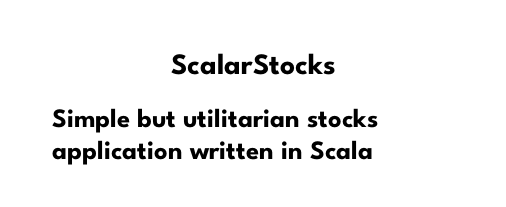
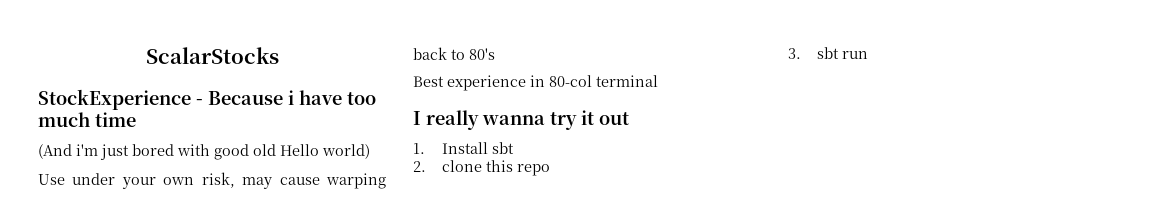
- Simple but utilitarian stocks application written in Scala
+ StockExperience - Because i have too much time
+ (And i'm just bored with good old Hello world)
+ Use under your own risk, may cause warping back to 80's
+ Best experience in 80-col terminal
+ I really wanna try it out
+ 1. Install sbt
+ 2. clone this repo
+ 3. sbt run

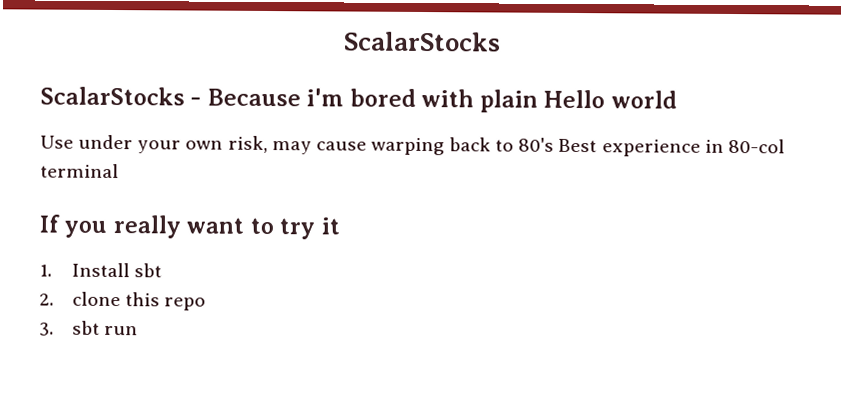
- StockExperience - Because i have too much time
- (And i'm just bored with good old Hello world)
+ ScalarStocks - Because i'm bored with plain Hello world
- Use under your own risk, may cause warping back to 80's
- Best experience in 80-col terminal
+ Use under your own risk, may cause warping back to 80's Best experience in 80-col terminal
- I really wanna try it out
+ If you really want to try it

